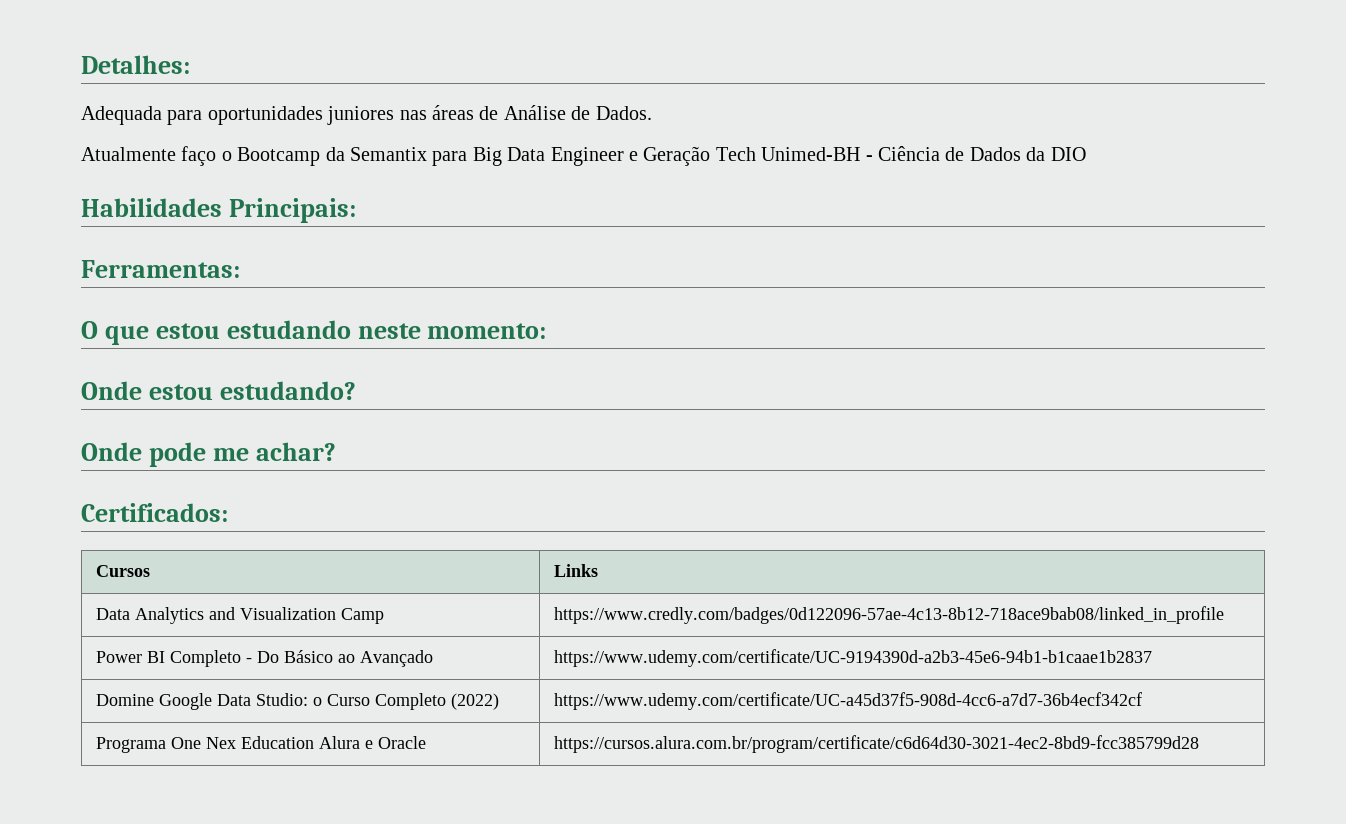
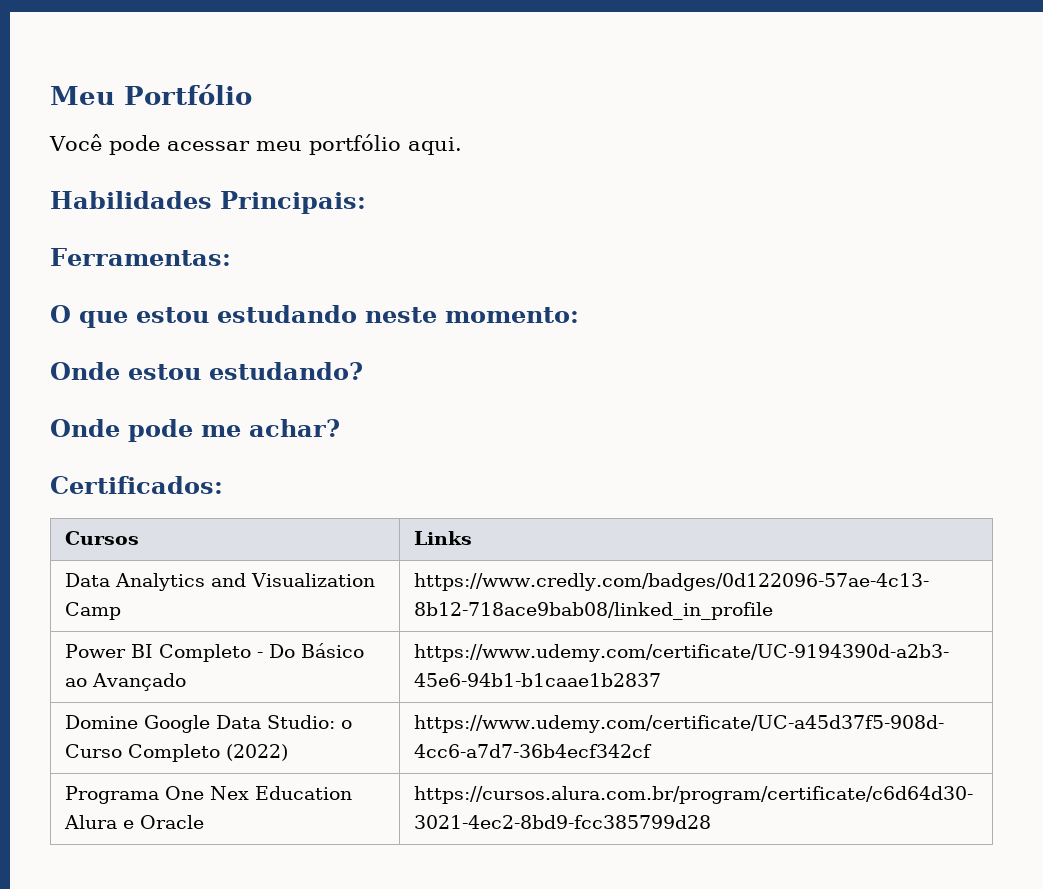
- Detalhes:
- Adequada para oportunidades juniores nas áreas de Análise de Dados.
- Atualmente faço o Bootcamp da Semantix para Big Data Engineer e Geração Tech Unimed-BH - Ciência de Dados da DIO
+ Meu Portfólio
+ Você pode acessar meu portfólio aqui.

